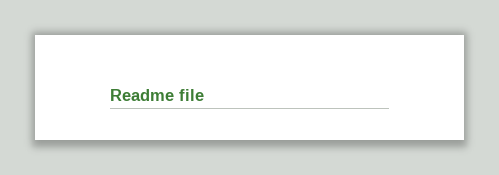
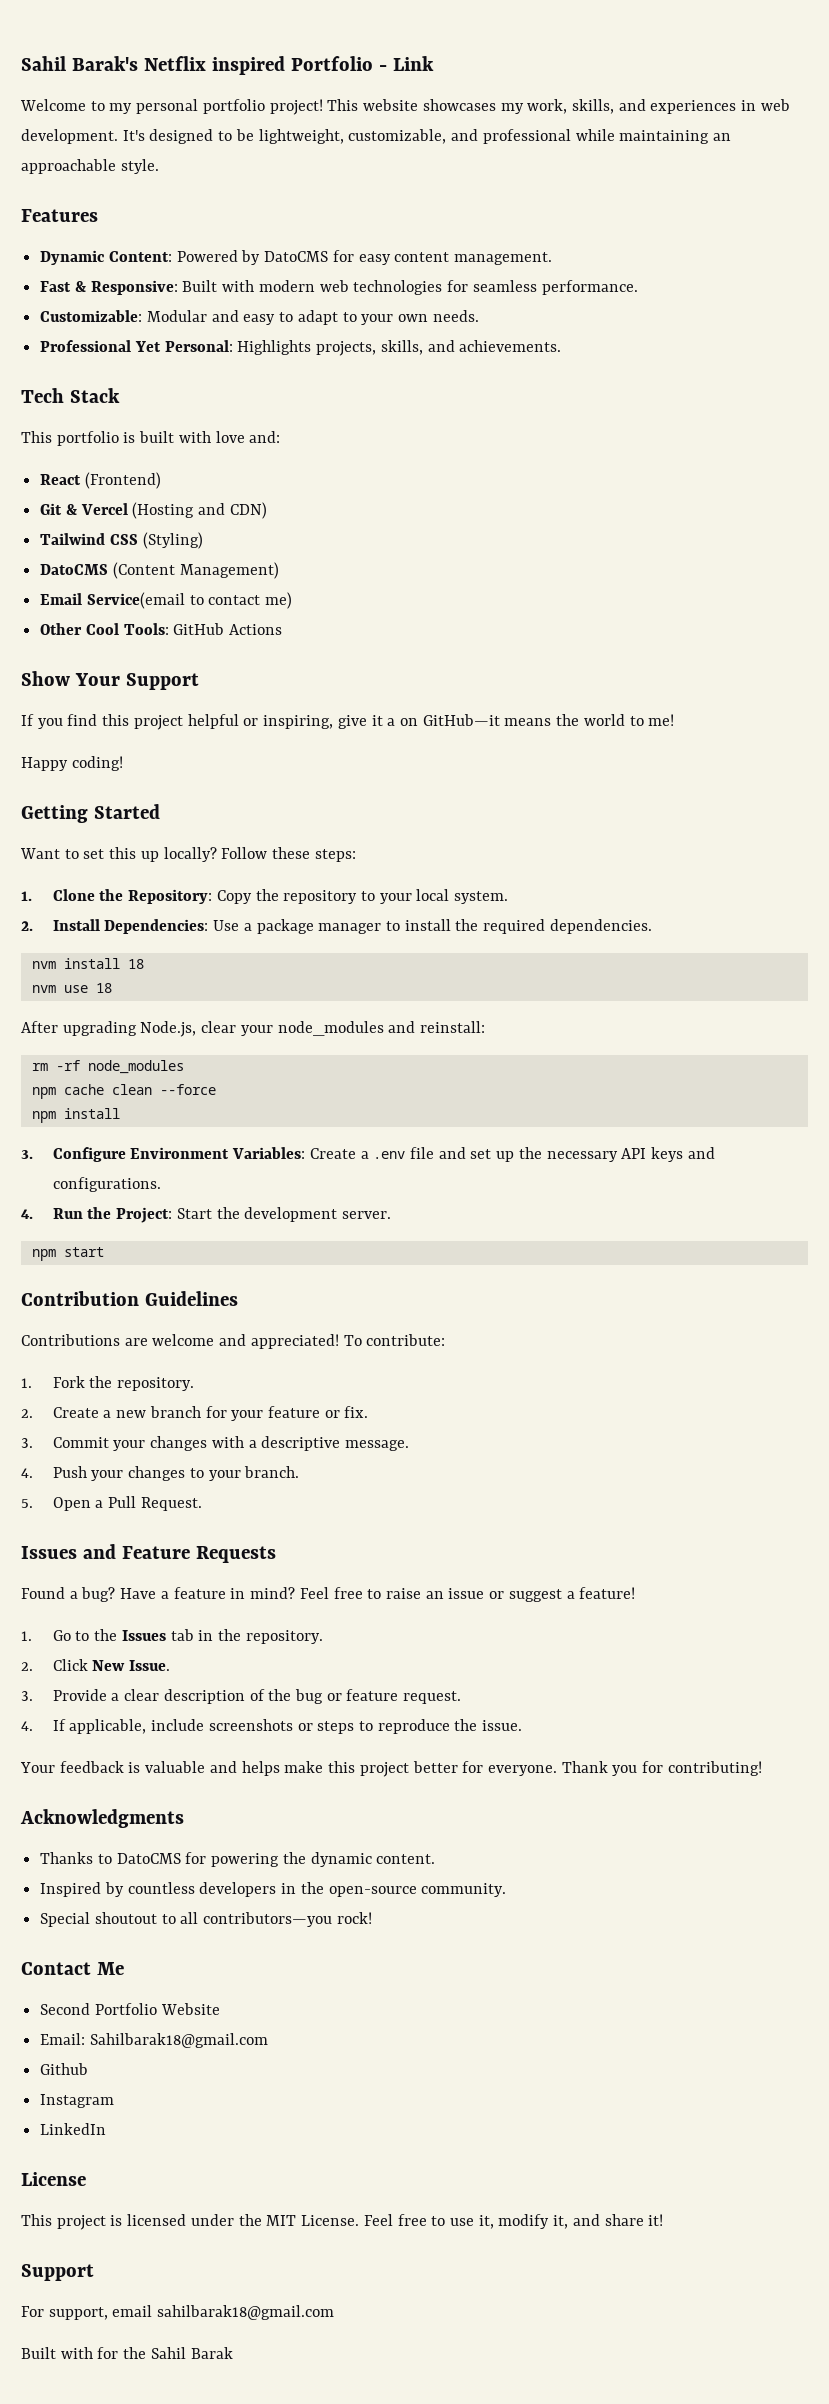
- Readme file
+ Sahil Barak's Netflix inspired Portfolio - Link
+ Welcome to my personal portfolio project! This website showcases my work, skills, and experiences in web development. It's designed to be lightweight, customizable, and professional while maintaining an approachable style.
+ Features
+ Dynamic Content: Powered by DatoCMS for easy content management.
+ Fast & Responsive: Built with modern web technologies for seamless performance.
+ Customizable: Modular and easy to adapt to your own needs.
+ Professional Yet Personal: Highlights projects, skills, and achievements.
+ Tech Stack
+ This portfolio is built with love and:
+ React (Frontend)
+ Git & Vercel (Hosting and CDN)
+ Tailwind CSS (Styling)
+ DatoCMS (Content Management)
+ Email Service(email to contact me)
+ Other Cool Tools: GitHub Actions
+ Show Your Support
+ If you find this project helpful or inspiring, give it a on GitHub—it means the world to me!
+ Happy coding!
+ Getting Started
+ Want to set this up locally? Follow these steps:
+ 1. Clone the Repository: Copy the repository to your local system.
+ 2. Install Dependencies: Use a package manager to install the required dependencies.
+ nvm install 18
+ nvm use 18
+ After upgrading Node.js, clear your node_modules and reinstall:
+ rm -rf node_modules
+ npm cache clean --force
+ npm install
+ 3. Configure Environment Variables: Create a .env file and set up the necessary API keys and configurations.
+ 4. Run the Project: Start the development server.
+ npm start
+ Contribution Guidelines
+ Contributions are welcome and appreciated! To contribute:
+ 1. Fork the repository.
+ 2. Create a new branch for your feature or fix.
+ 3. Commit your changes with a descriptive message.
+ 4. Push your changes to your branch.
+ 5. Open a Pull Request.
+ Issues and Feature Requests
+ Found a bug? Have a feature in mind? Feel free to raise an issue or suggest a feature!
+ 1. Go to the Issues tab in the repository.
+ 2. Click New Issue.
+ 3. Provide a clear description of the bug or feature request.
+ 4. If applicable, include screenshots or steps to reproduce the issue.
+ Your feedback is valuable and helps make this project better for everyone. Thank you for contributing!
+ Acknowledgments
+ Thanks to DatoCMS for powering the dynamic content.
+ Inspired by countless developers in the open-source community.
+ Special shoutout to all contributors—you rock!
+ Contact Me
+ Second Portfolio Website
+ Email: Sahilbarak18@gmail.com
+ Github
+ Instagram
+ LinkedIn
+ License
+ This project is licensed under the MIT License. Feel free to use it, modify it, and share it!
+ Support
+ For support, email sahilbarak18@gmail.com
+ Built with for the Sahil Barak

